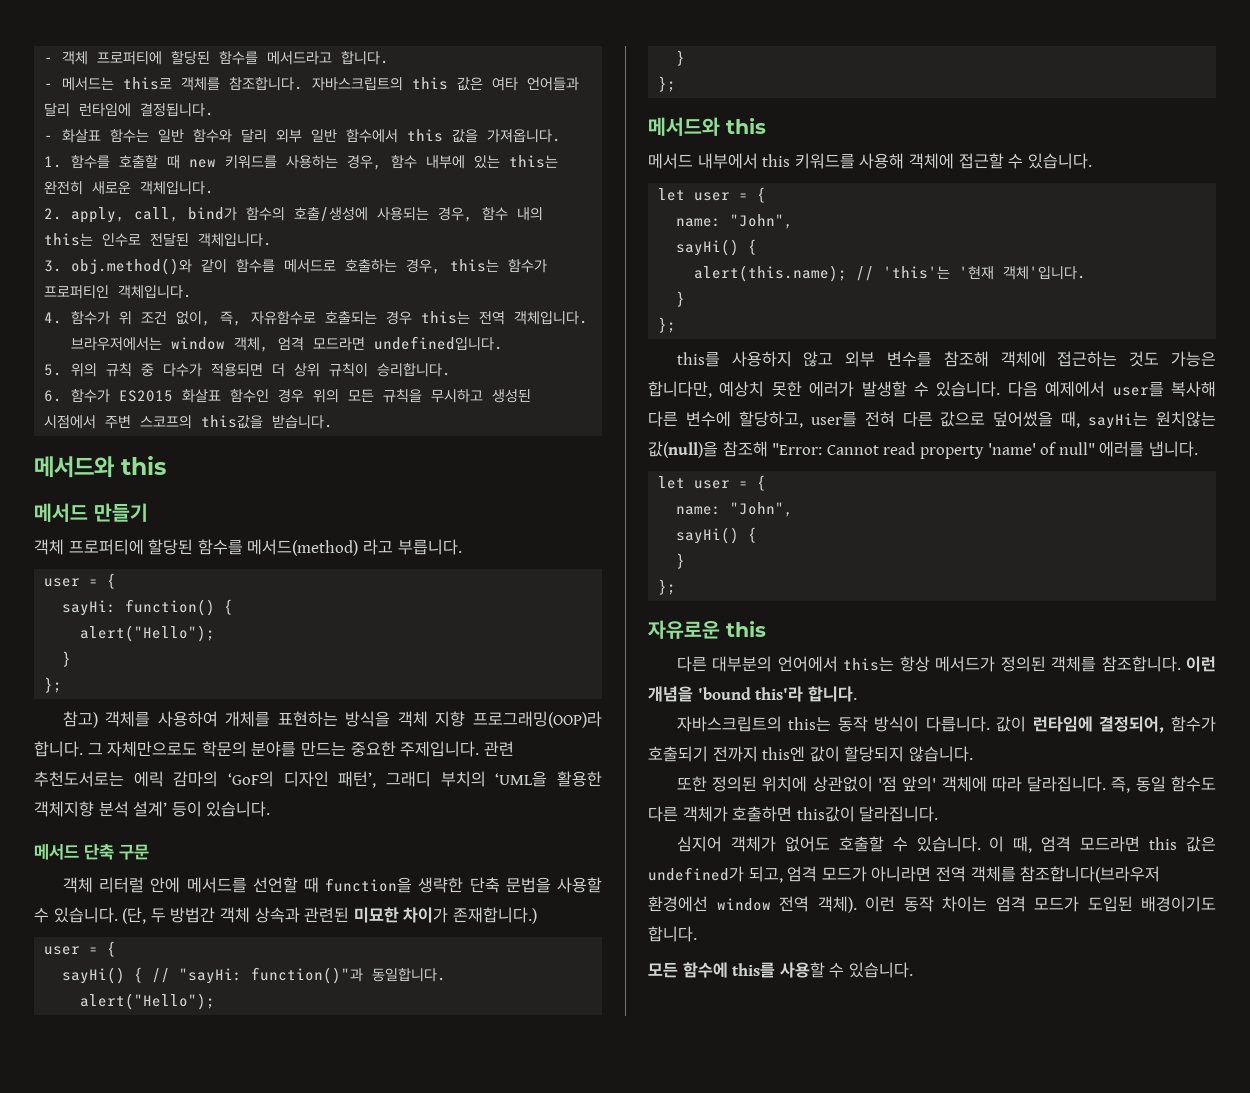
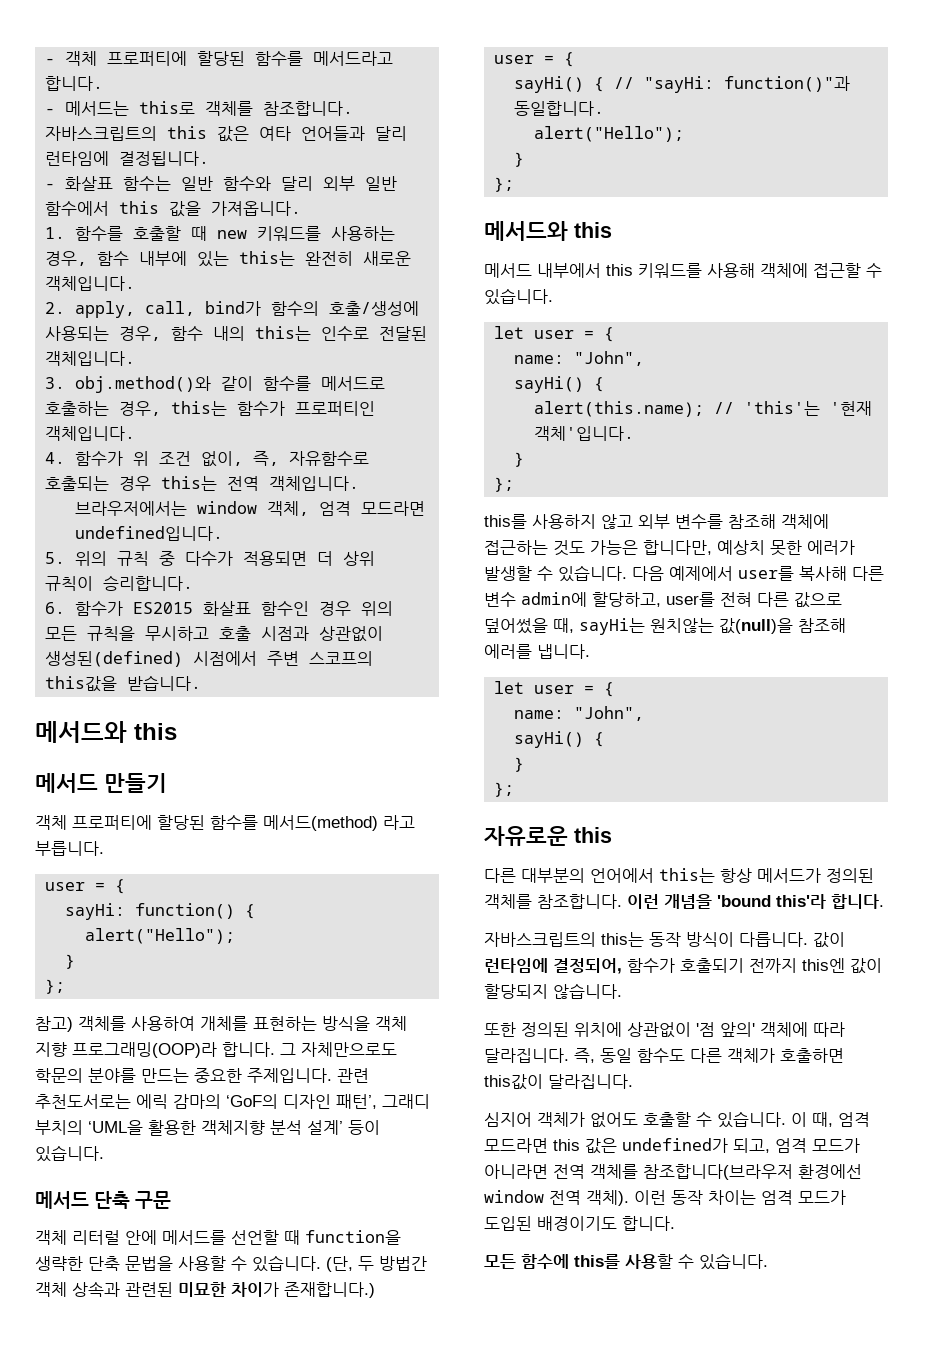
- 6. 함수가 ES2015 화살표 함수인 경우 위의 모든 규칙을 무시하고 생성된 시점에서 주변 스코프의 this값을 받습니다.
+ 6. 함수가 ES2015 화살표 함수인 경우 위의 모든 규칙을 무시하고 호출 시점과 상관없이 생성된(defined) 시점에서 주변 스코프의 this값을 받습니다.
- 다음 예제에서 user를 복사해 다른 변수에 할당하고, user를 전혀 다른 값으로 덮어썼을 때, sayHi는 원치않는 값(null)을 참조해 "Error: Cannot read property 'name' of null" 에러를 냅니다.
+ 다음 예제에서 user를 복사해 다른 변수 admin에 할당하고, user를 전혀 다른 값으로 덮어썼을 때, sayHi는 원치않는 값(null)을 참조해 에러를 냅니다.

